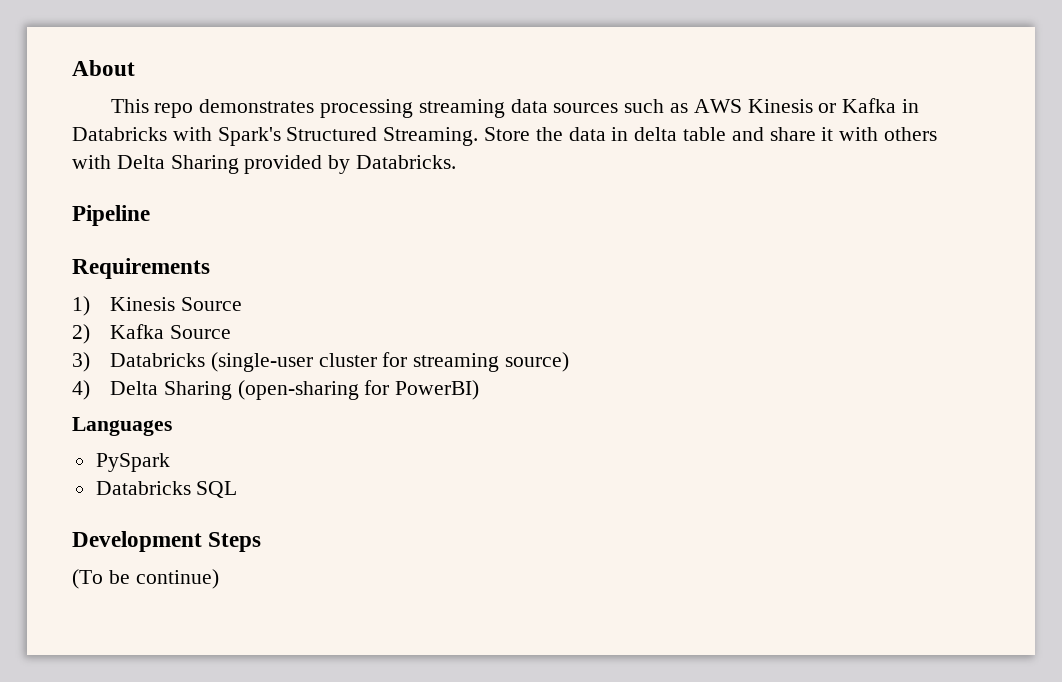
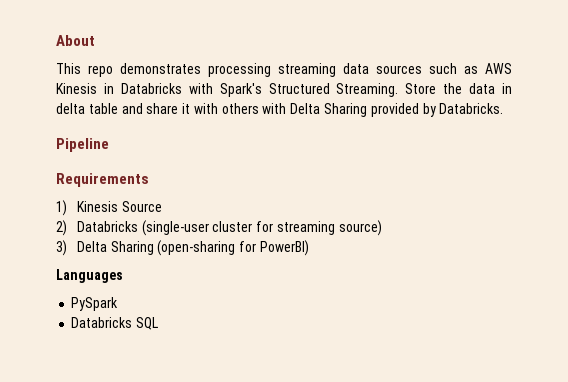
- This repo demonstrates processing streaming data sources such as AWS Kinesis or Kafka in Databricks with Spark's Structured Streaming.
+ This repo demonstrates processing streaming data sources such as AWS Kinesis in Databricks with Spark's Structured Streaming.
- 2) Kafka Source
- 3) Databricks (single-user cluster for streaming source)
+ 2) Databricks (single-user cluster for streaming source)
- 4) Delta Sharing (open-sharing for PowerBI)
+ 3) Delta Sharing (open-sharing for PowerBI)
- Development Steps
- (To be continue)

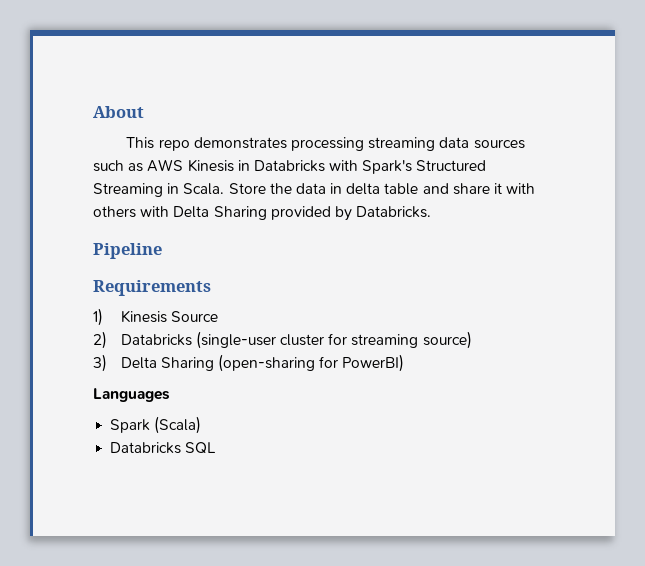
- This repo demonstrates processing streaming data sources such as AWS Kinesis in Databricks with Spark's Structured Streaming.
+ This repo demonstrates processing streaming data sources such as AWS Kinesis in Databricks with Spark's Structured Streaming in Scala.
- PySpark
+ Spark (Scala)

